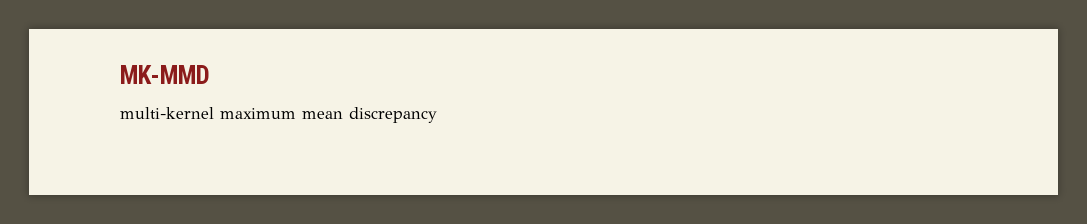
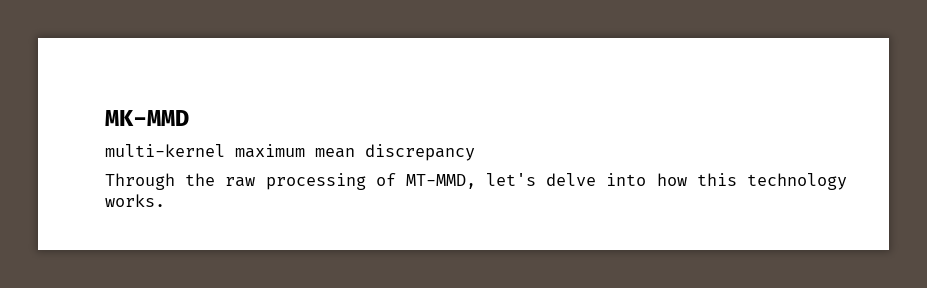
+ Through the raw processing of MT-MMD, let's delve into how this technology works.

